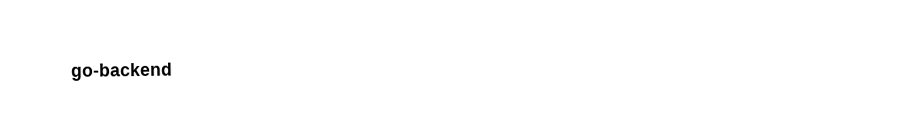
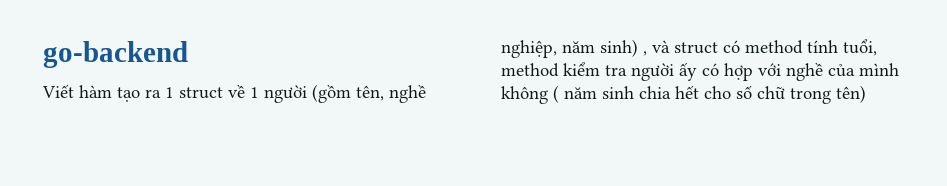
+ Viết hàm tạo ra 1 struct về 1 người (gồm tên, nghề nghiệp, năm sinh) , và struct có method tính tuổi, method kiểm tra người ấy có hợp với nghề của mình không ( năm sinh chia hết cho số chữ trong tên)

